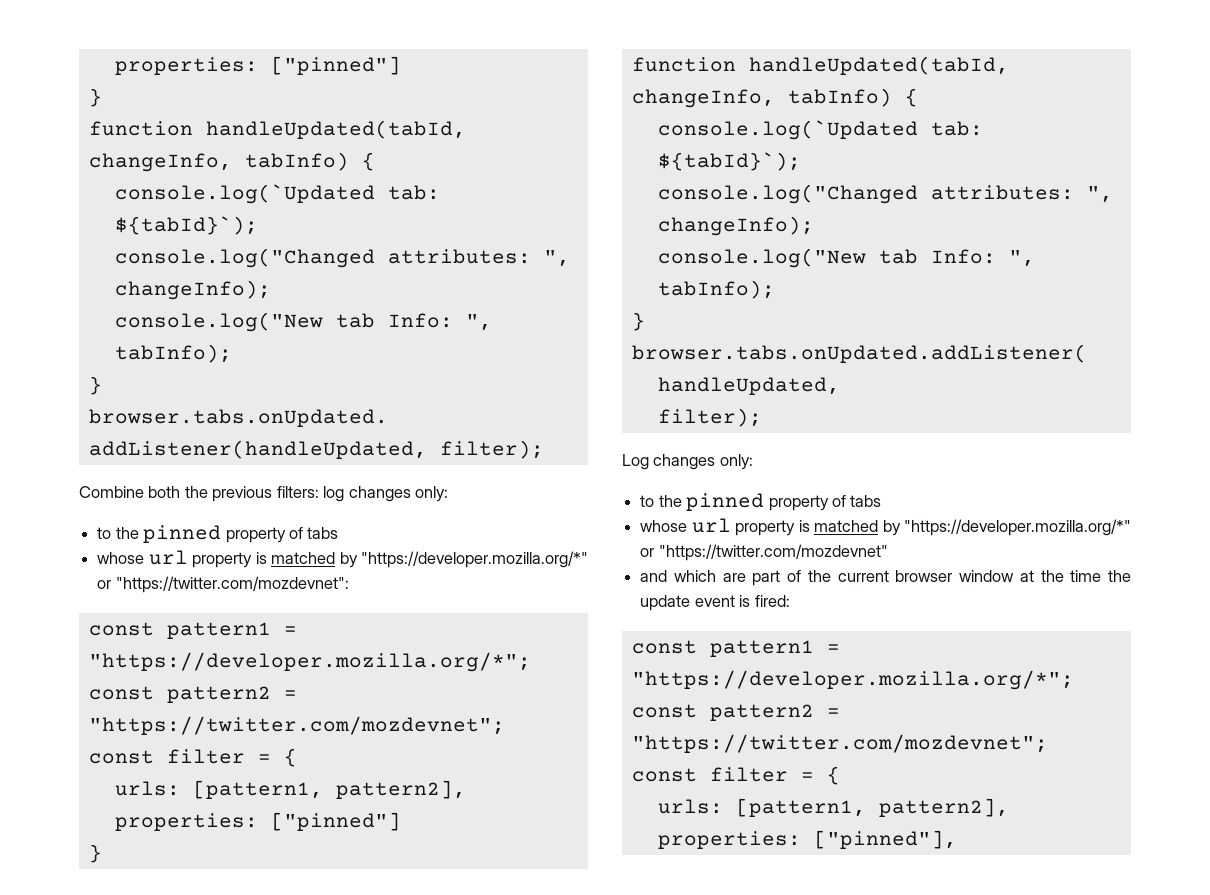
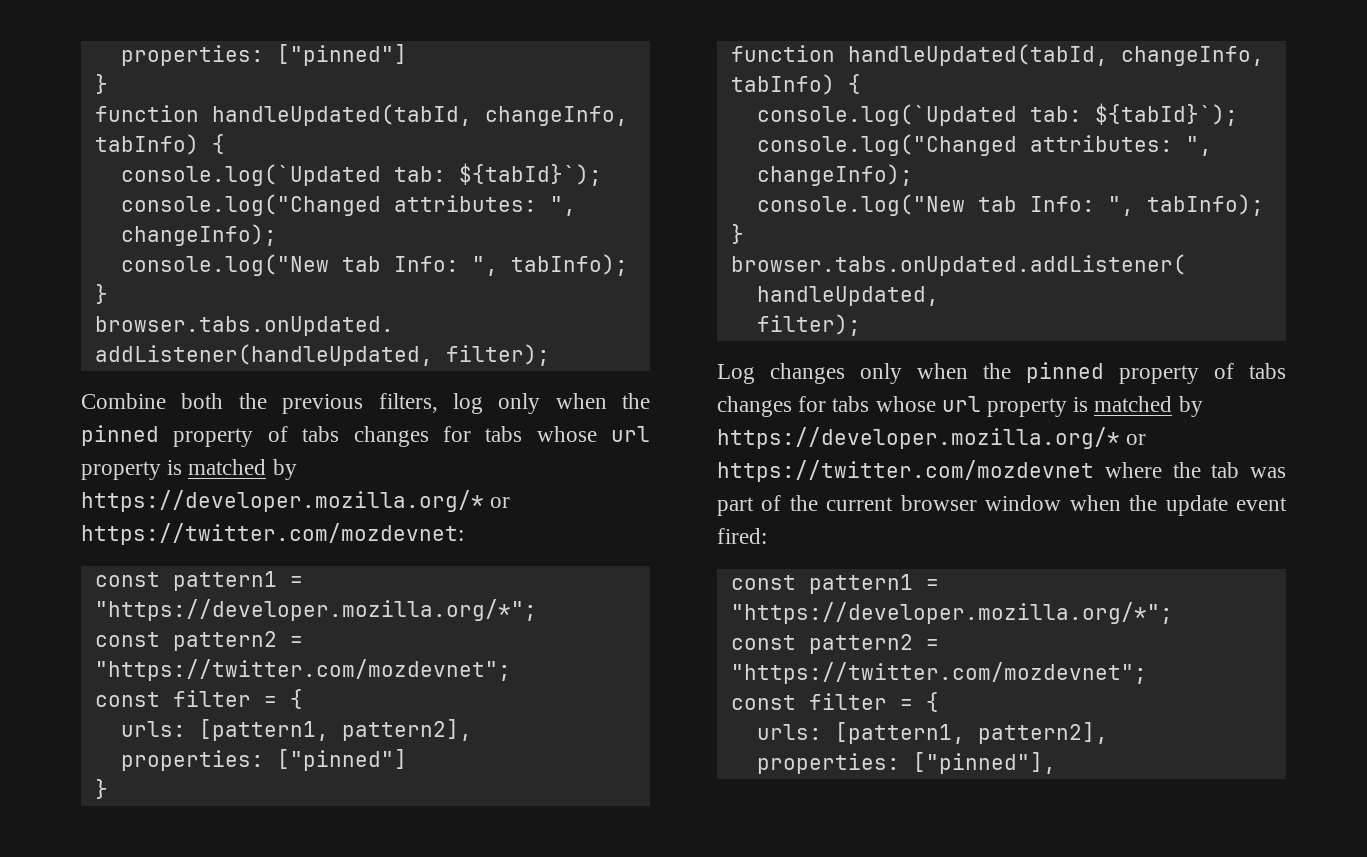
- Combine both the previous filters: log changes only:
- to the pinned property of tabs
- whose url property is matched by "https://developer.mozilla.org/*" or "https://twitter.com/mozdevnet":
+ Combine both the previous filters, log only when the pinned property of tabs changes for tabs whose url property is matched by https://developer.mozilla.org/* or https://twitter.com/mozdevnet:
- Log changes only:
- to the pinned property of tabs
- whose url property is matched by "https://developer.mozilla.org/*" or "https://twitter.com/mozdevnet"
- and which are part of the current browser window at the time the update event is fired:
+ Log changes only when the pinned property of tabs changes for tabs whose url property is matched by https://developer.mozilla.org/* or https://twitter.com/mozdevnet where the tab was part of the current browser window when the update event fired:

